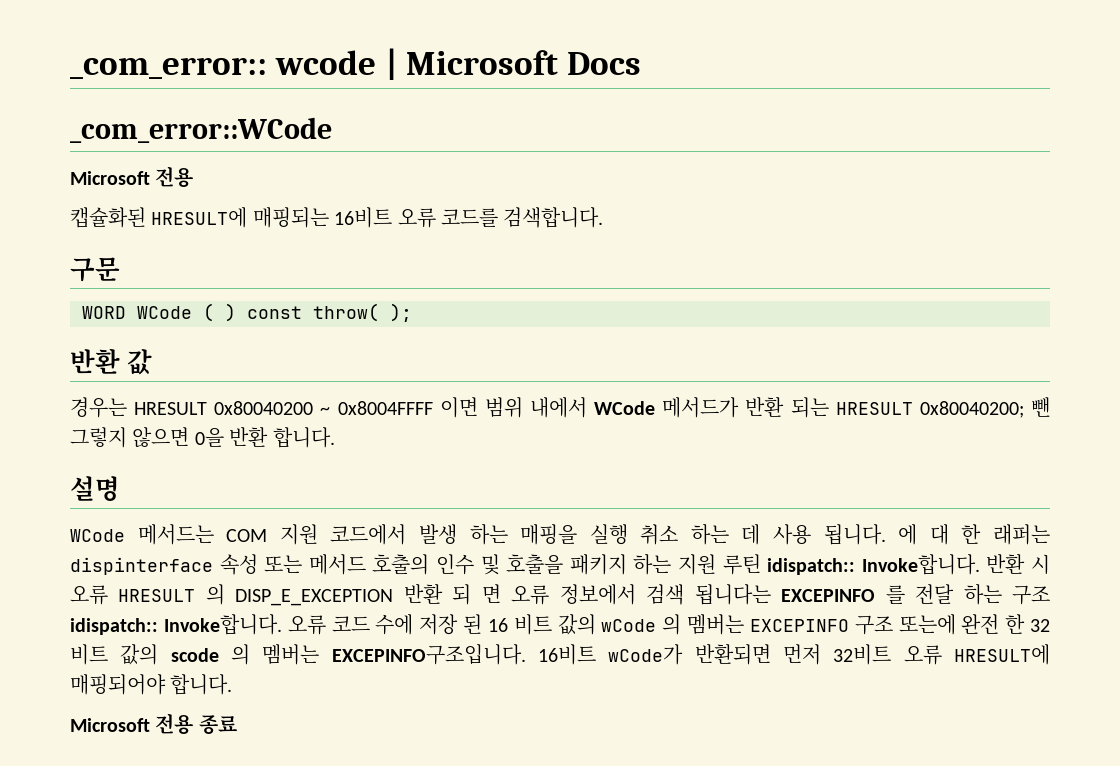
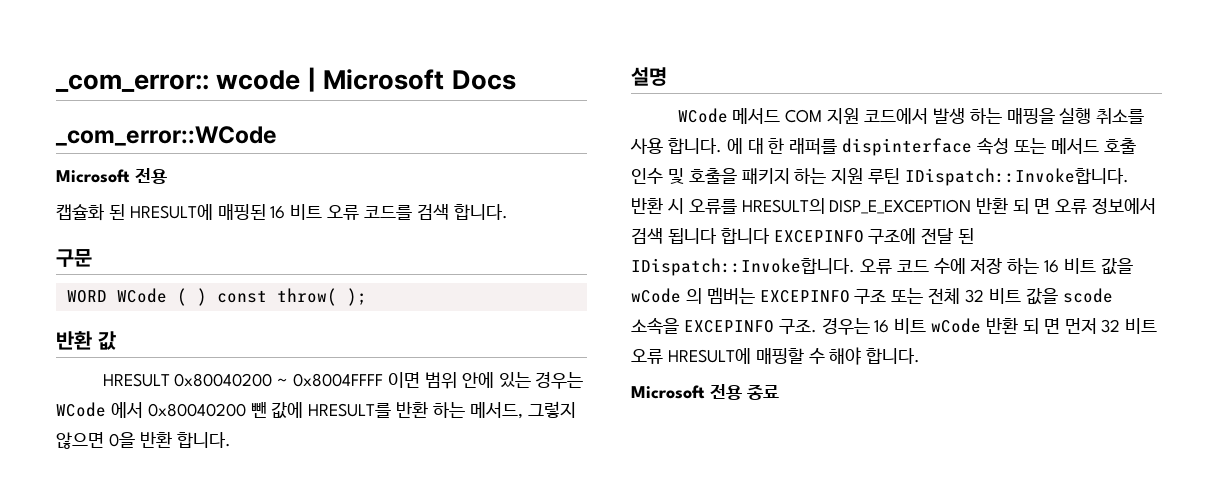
- 캡슐화된 HRESULT에 매핑되는 16비트 오류 코드를 검색합니다.
+ 캡슐화 된 HRESULT에 매핑된 16 비트 오류 코드를 검색 합니다.
- 경우는 HRESULT 0x80040200 ~ 0x8004FFFF 이면 범위 내에서 WCode 메서드가 반환 되는 HRESULT 0x80040200; 뺀 그렇지 않으면 0을 반환 합니다.
+ HRESULT 0x80040200 ~ 0x8004FFFF 이면 범위 안에 있는 경우는 WCode 에서 0x80040200 뺀 값에 HRESULT를 반환 하는 메서드, 그렇지 않으면 0을 반환 합니다.
- WCode 메서드는 COM 지원 코드에서 발생 하는 매핑을 실행 취소 하는 데 사용 됩니다.
+ WCode 메서드 COM 지원 코드에서 발생 하는 매핑을 실행 취소를 사용 합니다.
- 에 대 한 래퍼는 dispinterface 속성 또는 메서드 호출의 인수 및 호출을 패키지 하는 지원 루틴 idispatch:: Invoke합니다. 반환 시 오류 HRESULT 의 DISP_E_EXCEPTION 반환 되 면 오류 정보에서 검색 됩니다는 EXCEPINFO 를 전달 하는 구조 idispatch:: Invoke합니다.
+ 에 대 한 래퍼를 dispinterface 속성 또는 메서드 호출 인수 및 호출을 패키지 하는 지원 루틴 IDispatch::Invoke합니다. 반환 시 오류를 HRESULT의 DISP_E_EXCEPTION 반환 되 면 오류 정보에서 검색 됩니다 합니다 EXCEPINFO 구조에 전달 된 IDispatch::Invoke합니다.
- 오류 코드 수에 저장 된 16 비트 값의 wCode 의 멤버는 EXCEPINFO 구조 또는에 완전 한 32 비트 값의 scode 의 멤버는 EXCEPINFO구조입니다. 16비트 wCode가 반환되면 먼저 32비트 오류 HRESULT에 매핑되어야 합니다.
+ 오류 코드 수에 저장 하는 16 비트 값을 wCode 의 멤버는 EXCEPINFO 구조 또는 전체 32 비트 값을 scode 소속을 EXCEPINFO 구조. 경우는 16 비트 wCode 반환 되 면 먼저 32 비트 오류 HRESULT에 매핑할 수 해야 합니다.

